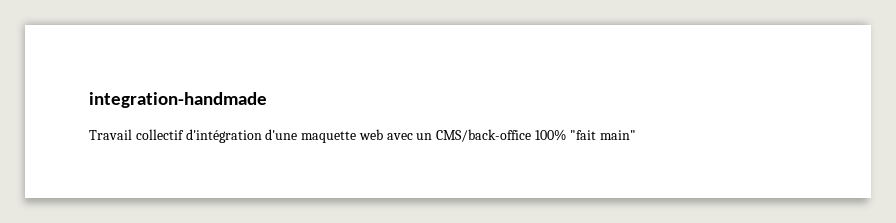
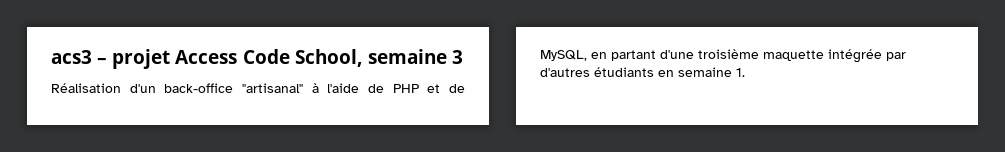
- integration-handmade
- Travail collectif d'intégration d'une maquette web avec un CMS/back-office 100% "fait main"
+ acs3 – projet Access Code School, semaine 3
+ Réalisation d'un back-office "artisanal" à l'aide de PHP et de MySQL, en partant d'une troisième maquette intégrée par d'autres étudiants en semaine 1.

